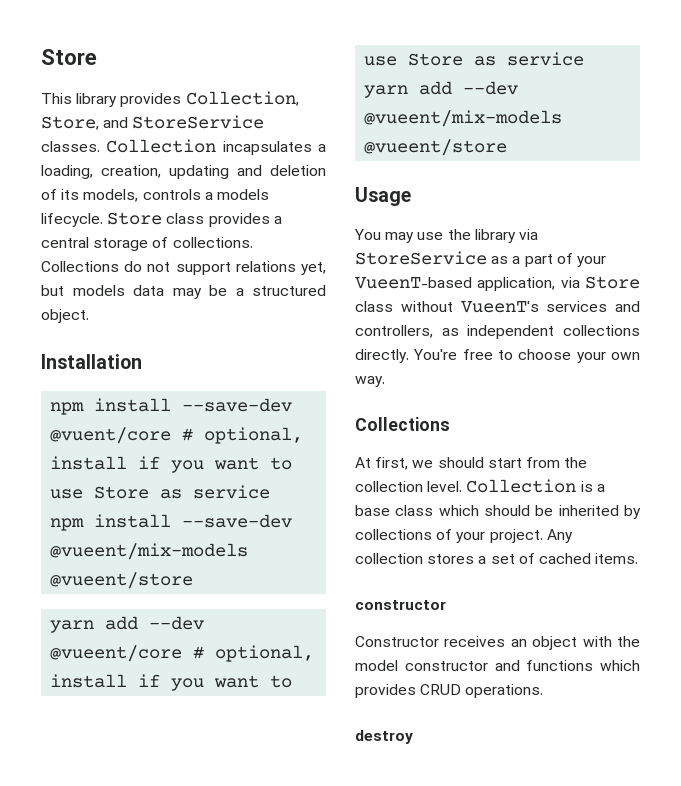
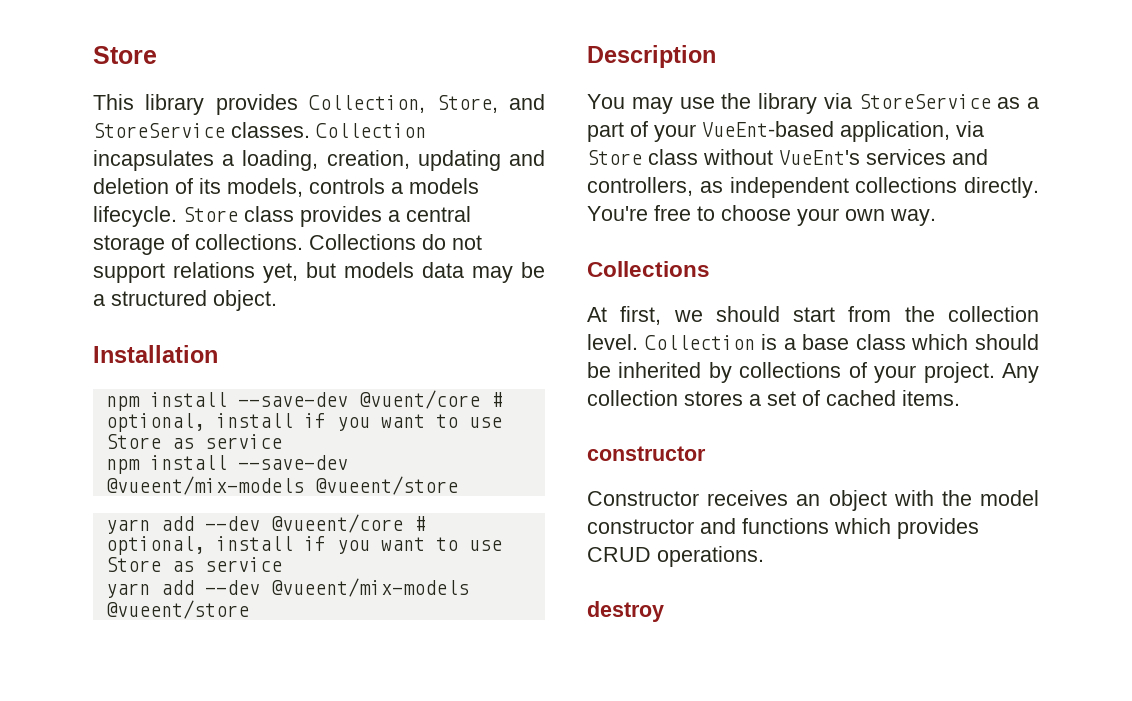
- Usage
+ Description
- You may use the library via StoreService as a part of your VueenT-based application, via Store class without VueenT's services and controllers, as independent collections directly.
+ You may use the library via StoreService as a part of your VueEnt-based application, via Store class without VueEnt's services and controllers, as independent collections directly.

